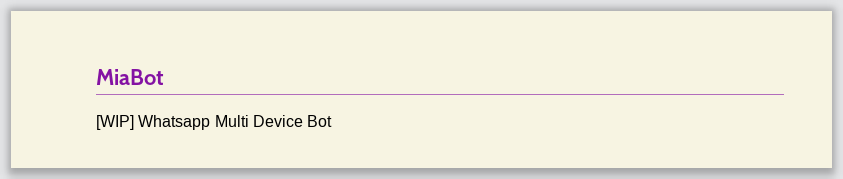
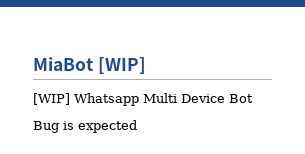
- MiaBot
+ MiaBot [WIP]
+ Bug is expected

